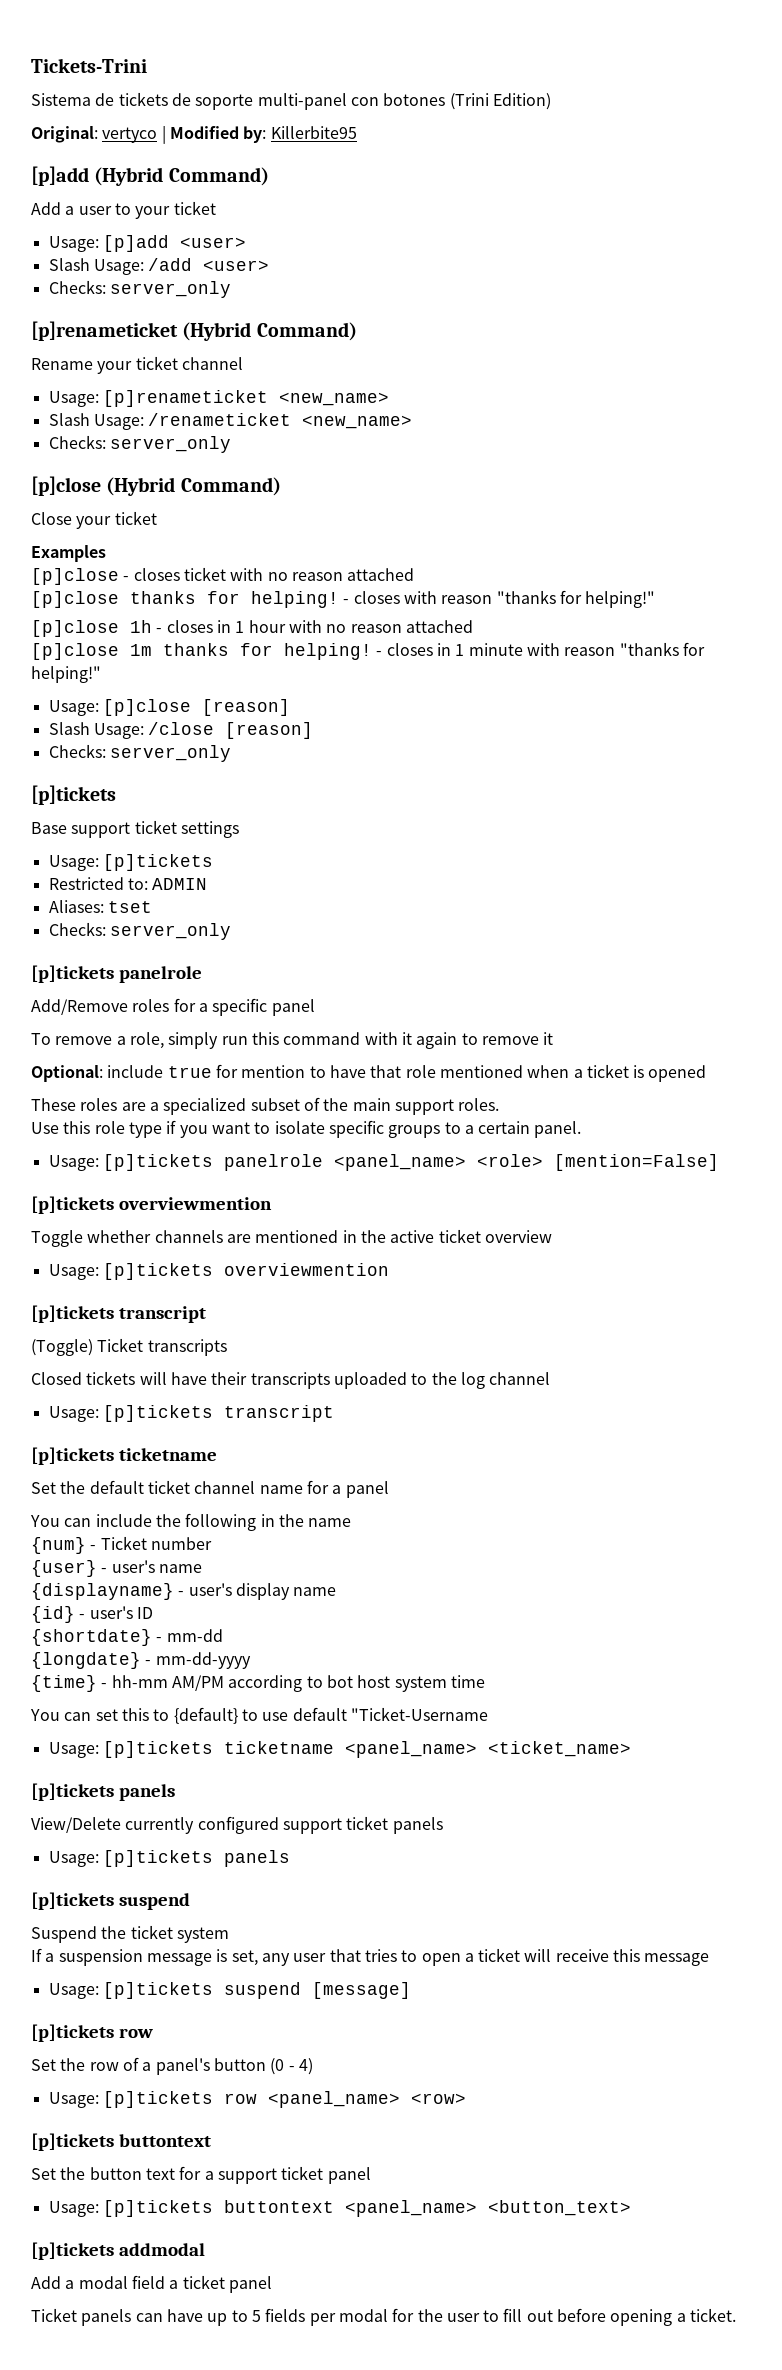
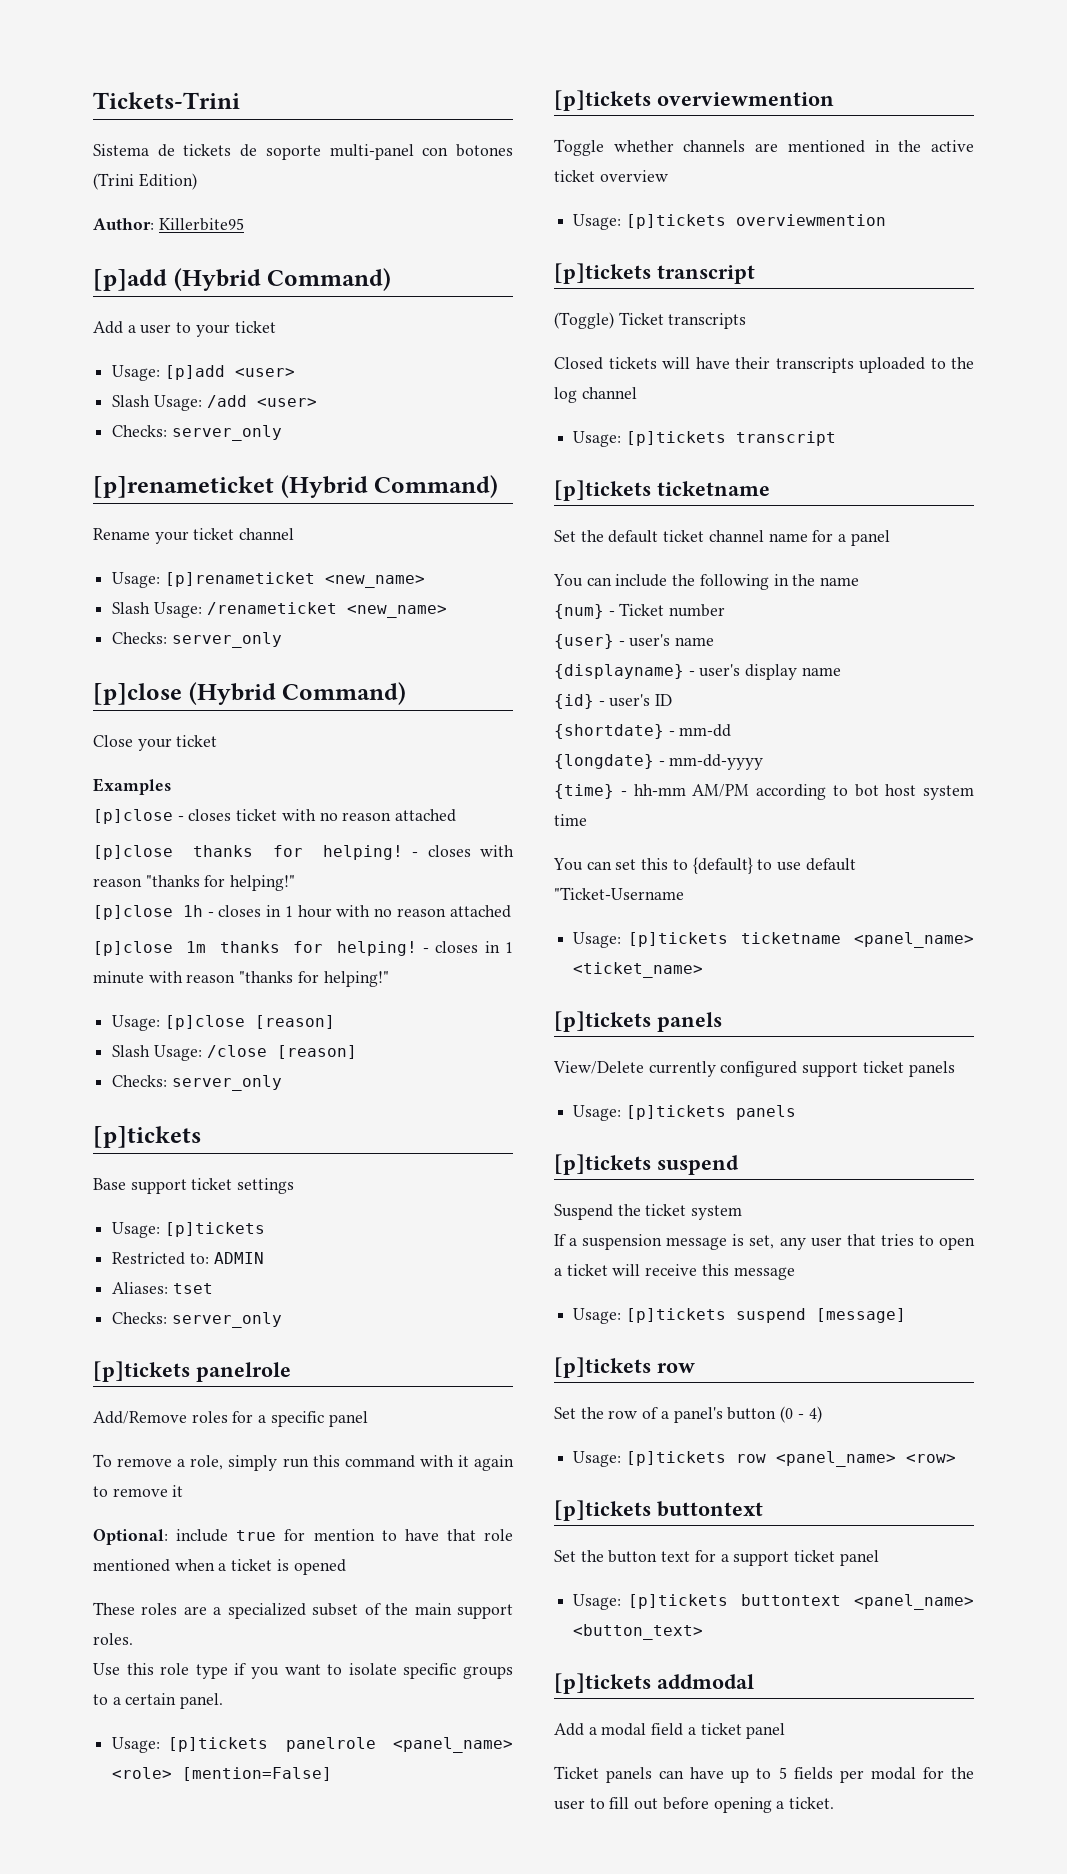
- Original: vertyco | Modified by: Killerbite95
+ Author: Killerbite95

